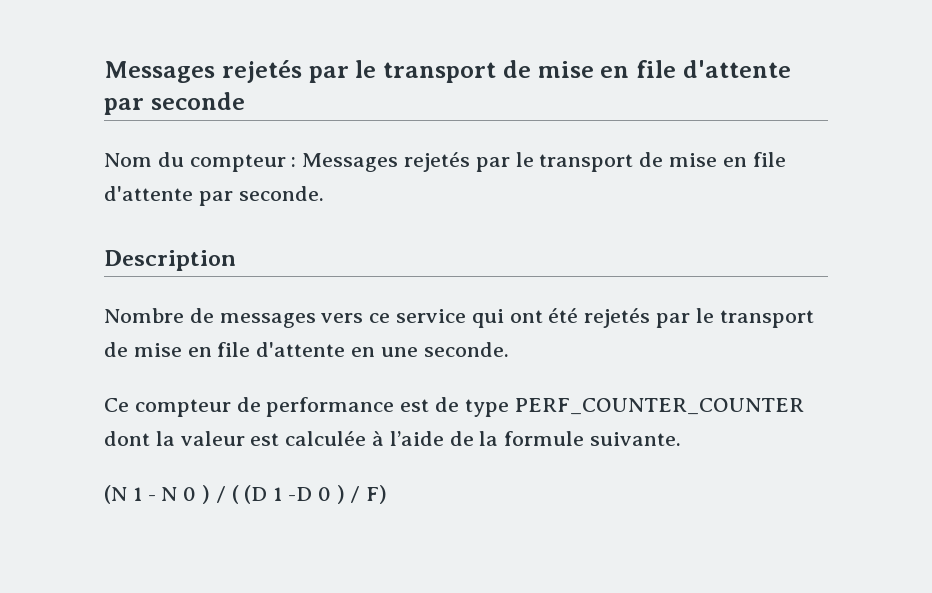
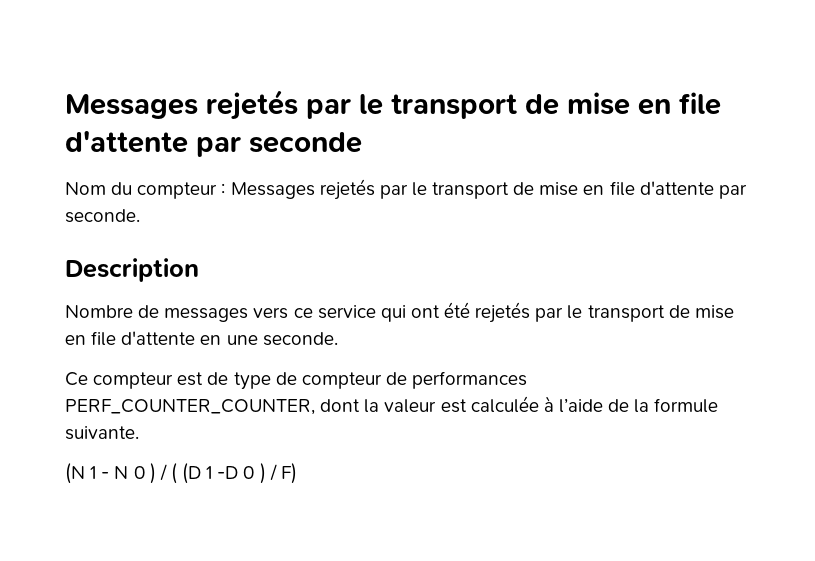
- Ce compteur de performance est de type PERF_COUNTER_COUNTER dont la valeur est calculée à l’aide de la formule suivante.
+ Ce compteur est de type de compteur de performances PERF_COUNTER_COUNTER, dont la valeur est calculée à l’aide de la formule suivante.

